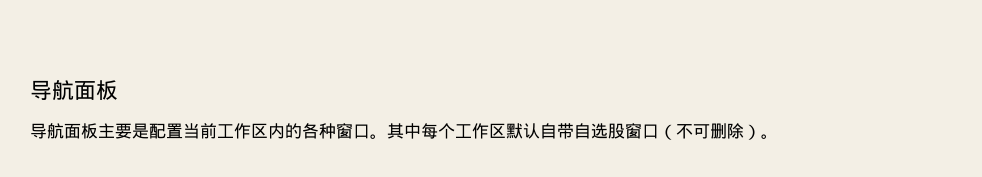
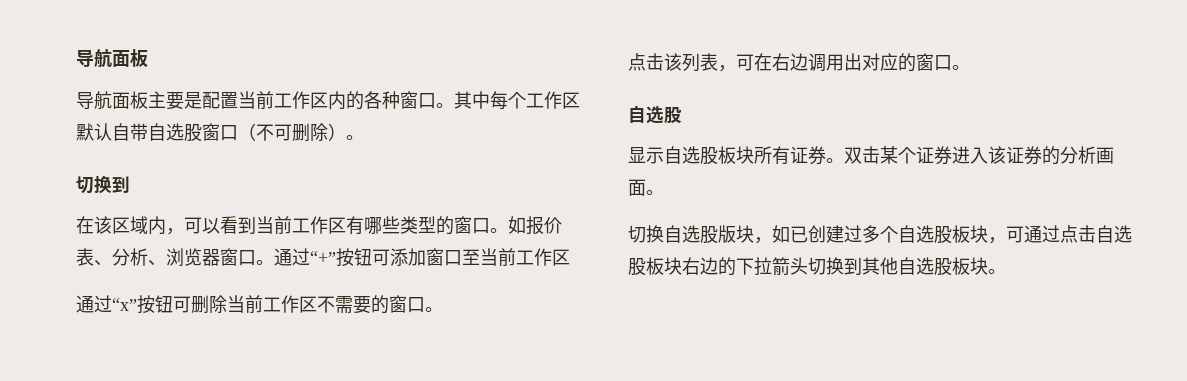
  其中每个工作区默认自带自选股窗口（不可删除）。
+ 切换到
+ 在该区域内，可以看到当前工作区有哪些类型的窗口。如报价表、分析、浏览器窗口。通过“+”按钮可添加窗口至当前工作区
+ 通过“x”按钮可删除当前工作区不需要的窗口。
+ 点击该列表，可在右边调用出对应的窗口。
+ 自选股
+ 显示自选股板块所有证券。双击某个证券进入该证券的分析画面。
+ 切换自选股版块，如已创建过多个自选股板块，可通过点击自选股板块右边的下拉箭头切换到其他自选股板块。

